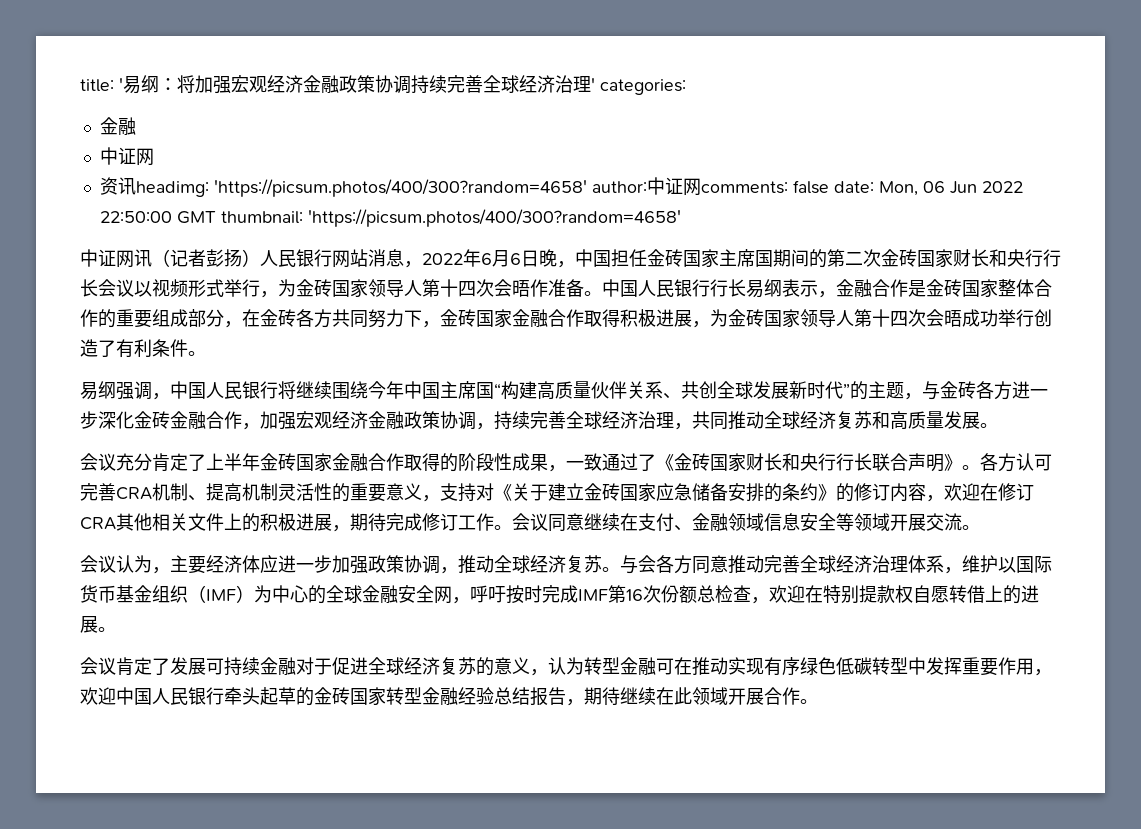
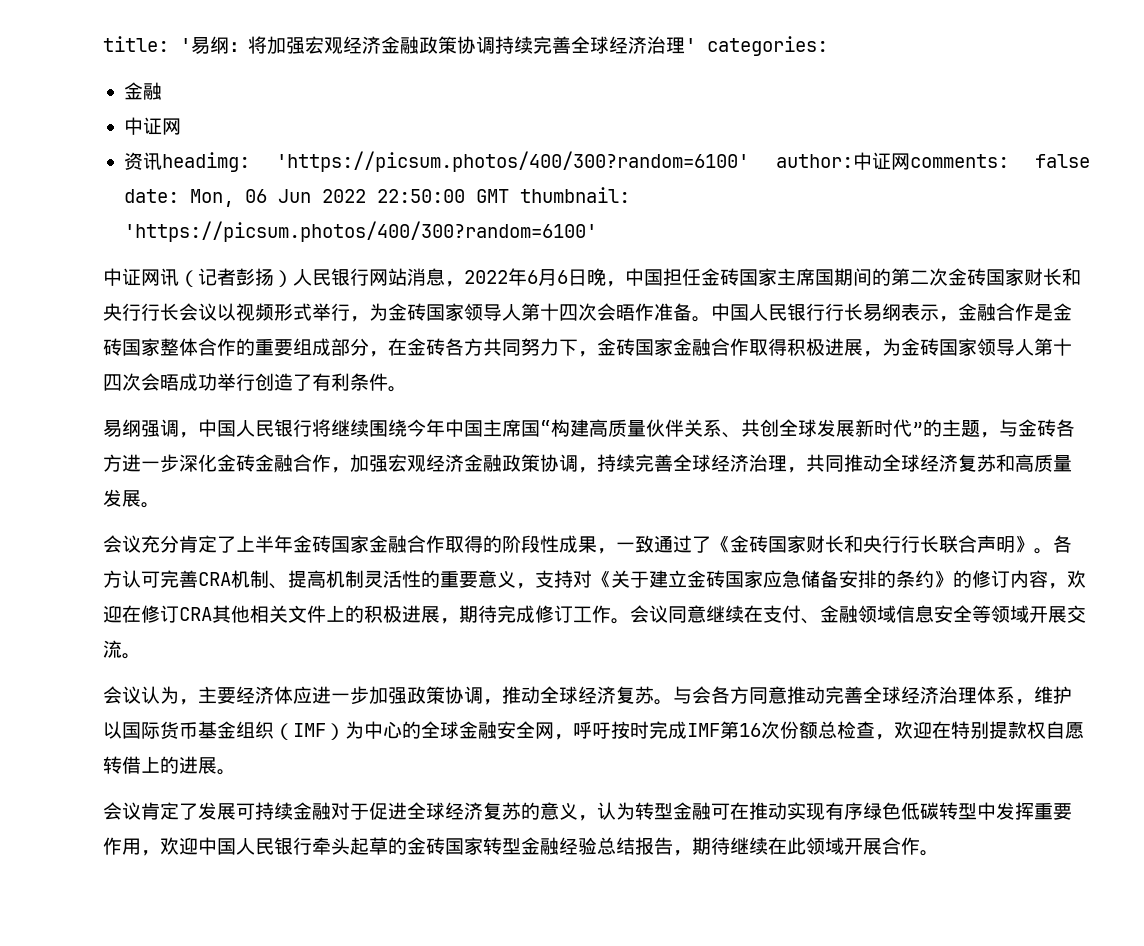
- 资讯headimg: 'https://picsum.photos/400/300?random=4658' author:中证网comments: false date: Mon, 06 Jun 2022 22:50:00 GMT thumbnail: 'https://picsum.photos/400/300?random=4658'
+ 资讯headimg: 'https://picsum.photos/400/300?random=6100' author:中证网comments: false date: Mon, 06 Jun 2022 22:50:00 GMT thumbnail: 'https://picsum.photos/400/300?random=6100'

